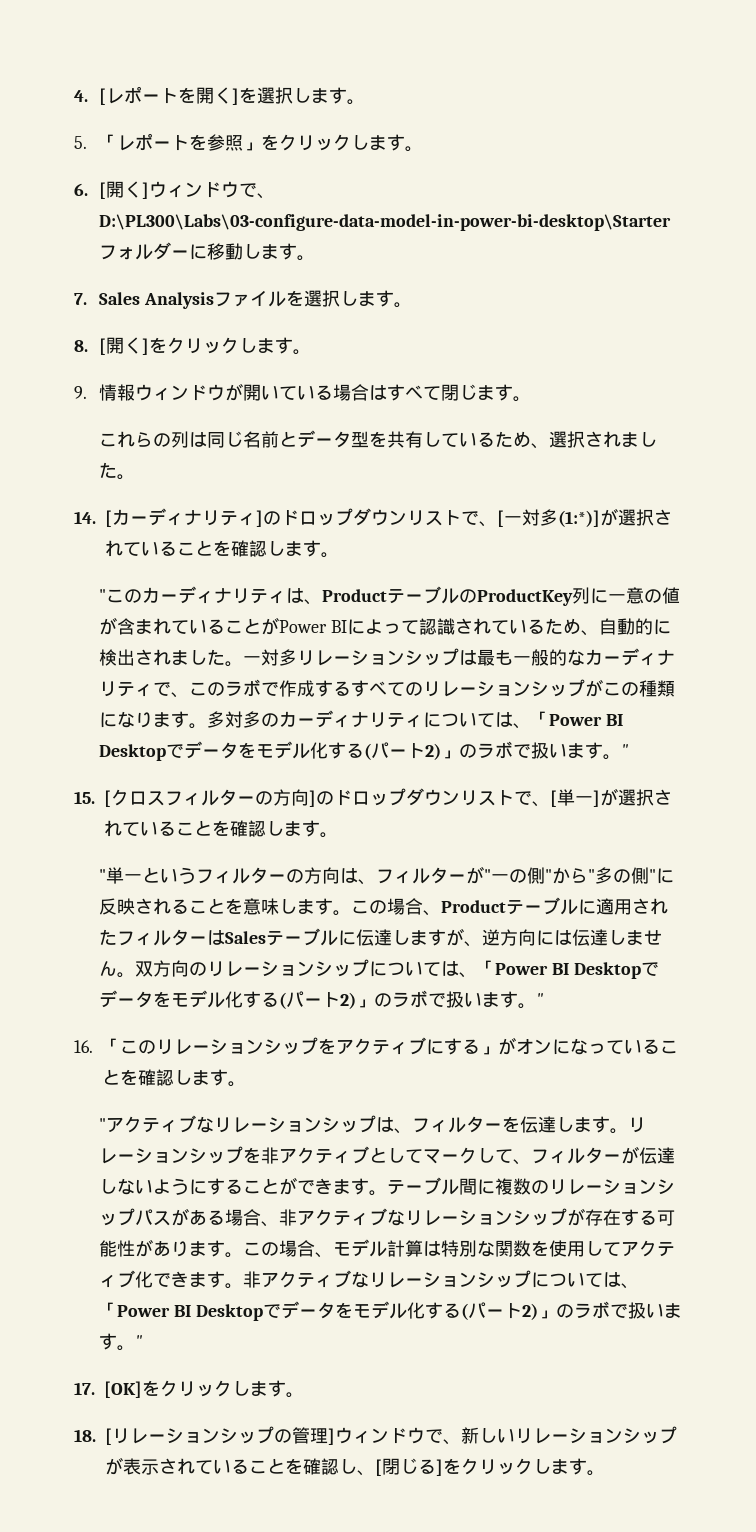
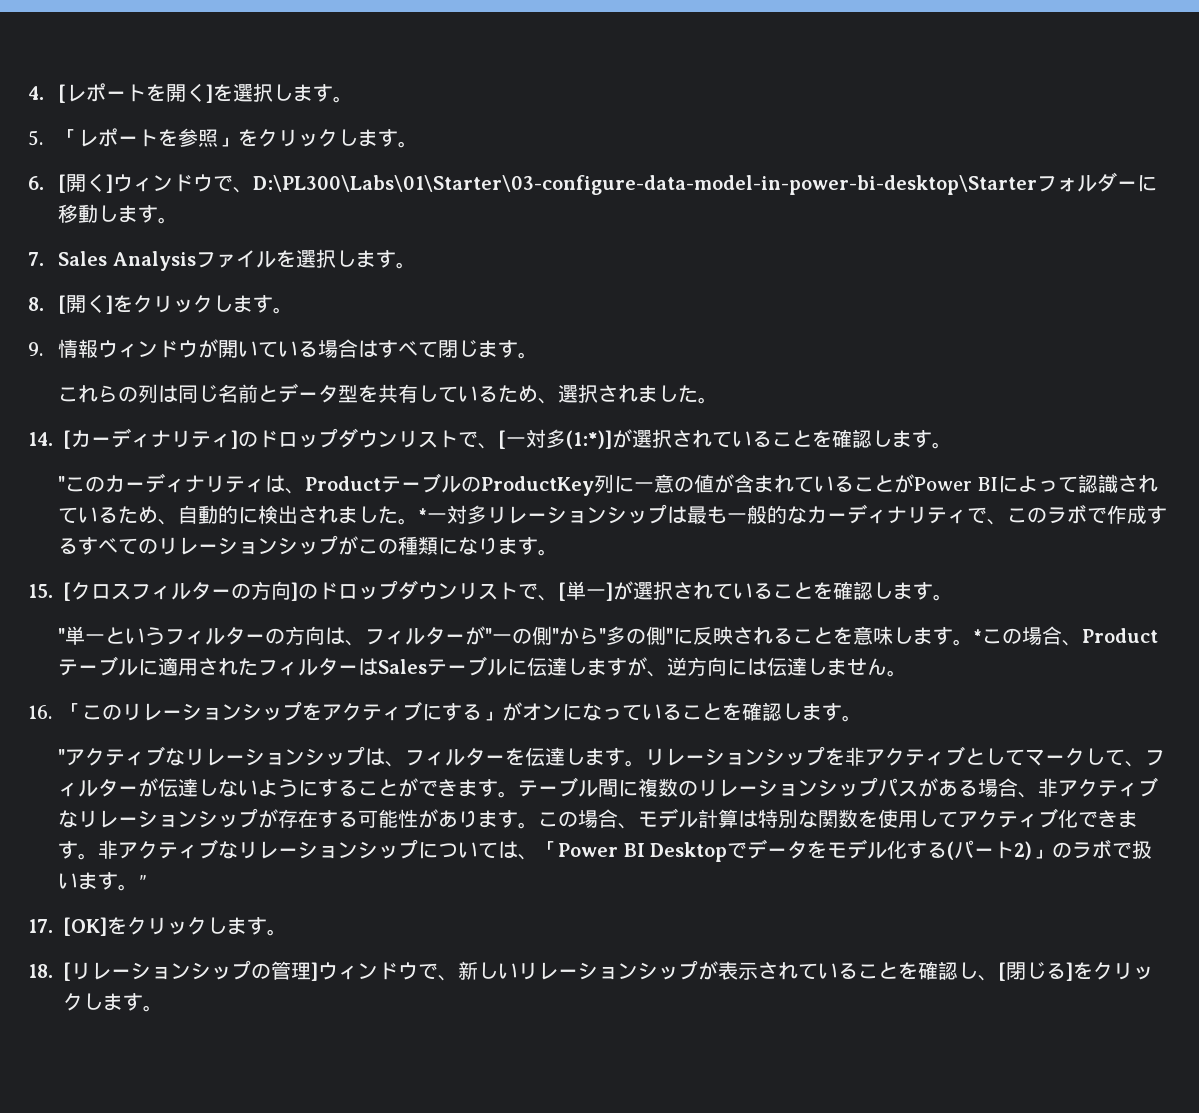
- 6. [開く]ウィンドウで、D:\PL300\Labs\03-configure-data-model-in-power-bi-desktop\Starterフォルダーに移動します。
+ 6. [開く]ウィンドウで、D:\PL300\Labs\01\Starter\03-configure-data-model-in-power-bi-desktop\Starterフォルダーに移動します。
- 一対多リレーションシップは最も一般的なカーディナリティで、このラボで作成するすべてのリレーションシップがこの種類になります。多対多のカーディナリティについては、「Power BI Desktopでデータをモデル化する(パート2)」のラボで扱います。"
+ *一対多リレーションシップは最も一般的なカーディナリティで、このラボで作成するすべてのリレーションシップがこの種類になります。
- この場合、Productテーブルに適用されたフィルターはSalesテーブルに伝達しますが、逆方向には伝達しません。双方向のリレーションシップについては、「Power BI Desktopでデータをモデル化する(パート2)」のラボで扱います。"
+ *この場合、Productテーブルに適用されたフィルターはSalesテーブルに伝達しますが、逆方向には伝達しません。

